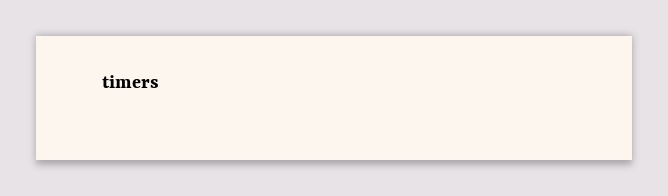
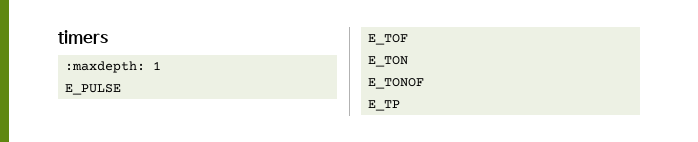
+ :maxdepth: 1
+ E_PULSE
+ E_TOF
+ E_TON
+ E_TONOF
+ E_TP

